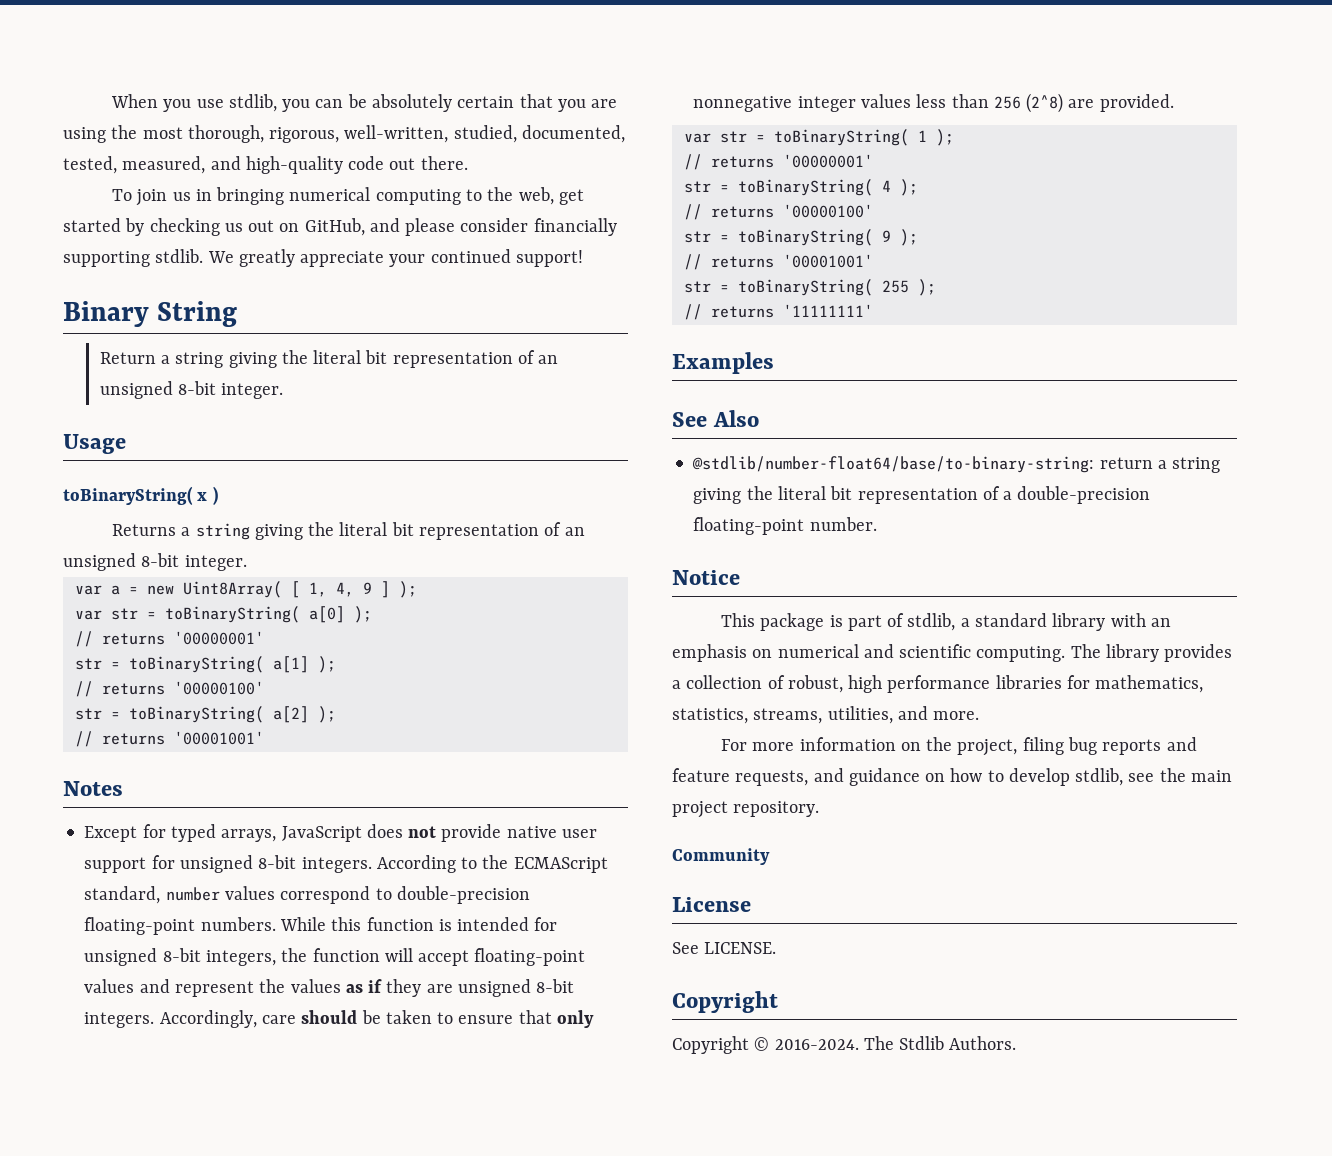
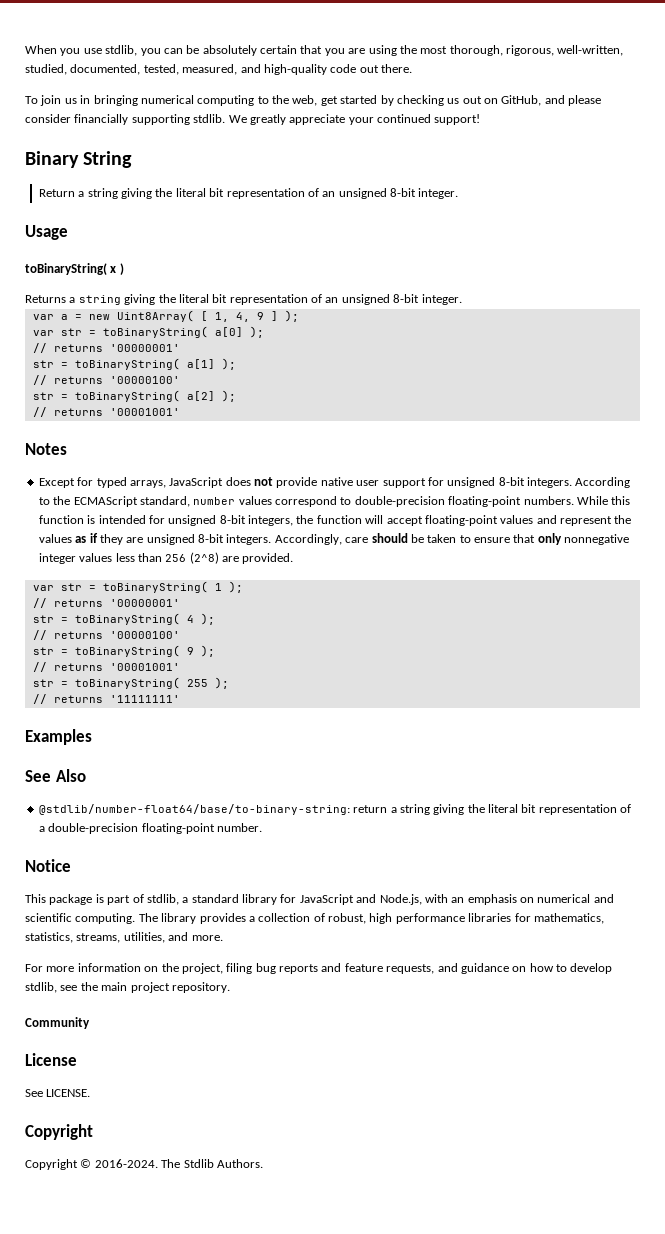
- This package is part of stdlib, a standard library with an emphasis on numerical and scientific computing.
+ This package is part of stdlib, a standard library for JavaScript and Node.js, with an emphasis on numerical and scientific computing.

